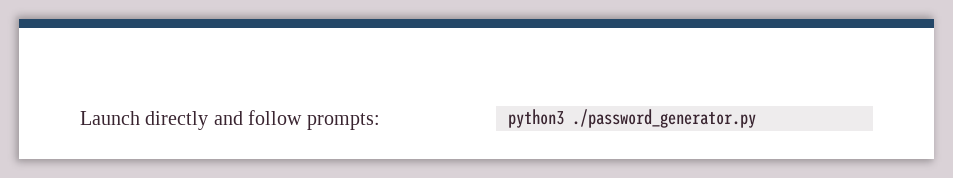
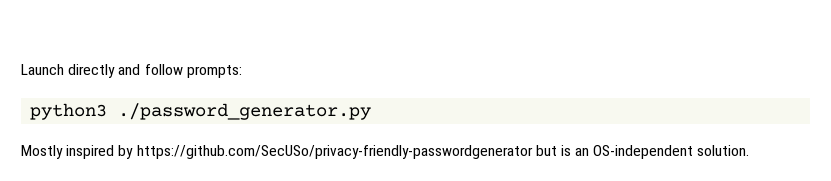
+ Mostly inspired by https://github.com/SecUSo/privacy-friendly-passwordgenerator but is an OS-independent solution.

